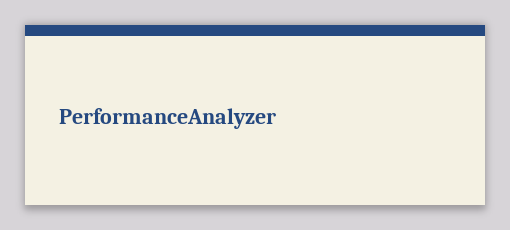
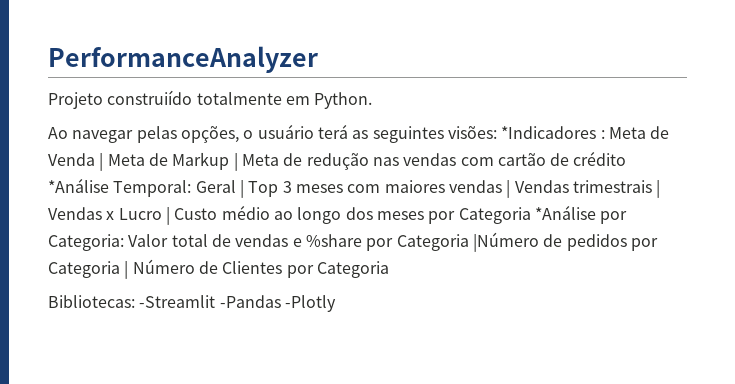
+ Projeto construiído totalmente em Python.
+ Ao navegar pelas opções, o usuário terá as seguintes visões: *Indicadores : Meta de Venda | Meta de Markup | Meta de redução nas vendas com cartão de crédito *Análise Temporal: Geral | Top 3 meses com maiores vendas | Vendas trimestrais | Vendas x Lucro | Custo médio ao longo dos meses por Categoria *Análise por Categoria: Valor total de vendas e %share por Categoria |Número de pedidos por Categoria | Número de Clientes por Categoria
+ Bibliotecas: -Streamlit -Pandas -Plotly

